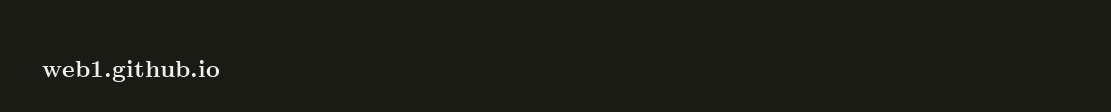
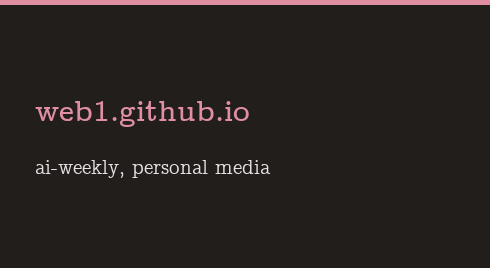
+ ai-weekly, personal media

